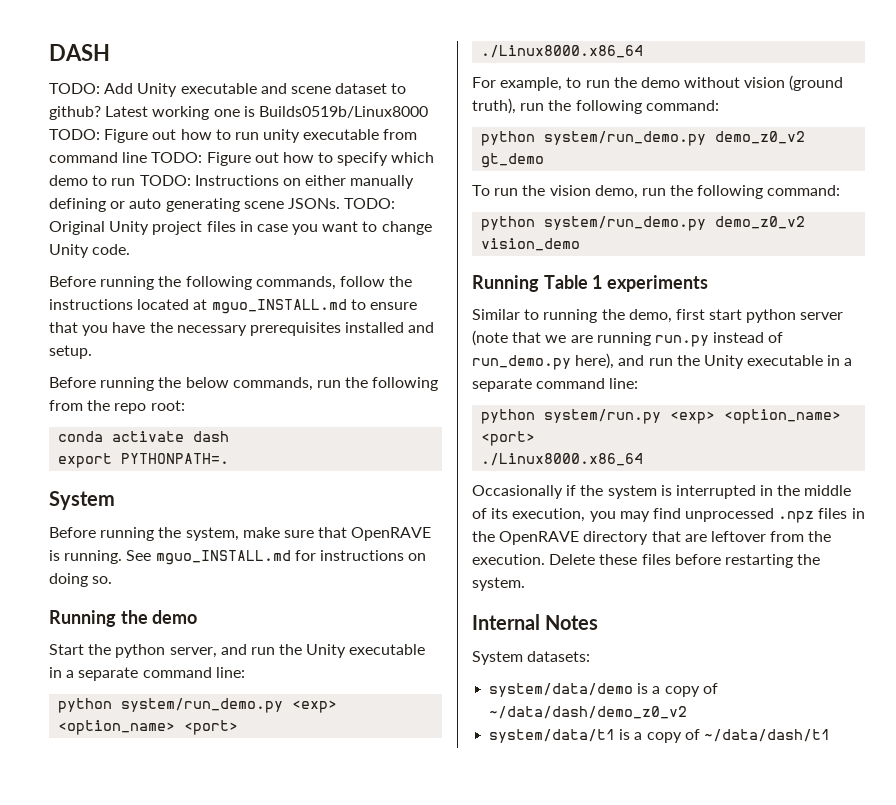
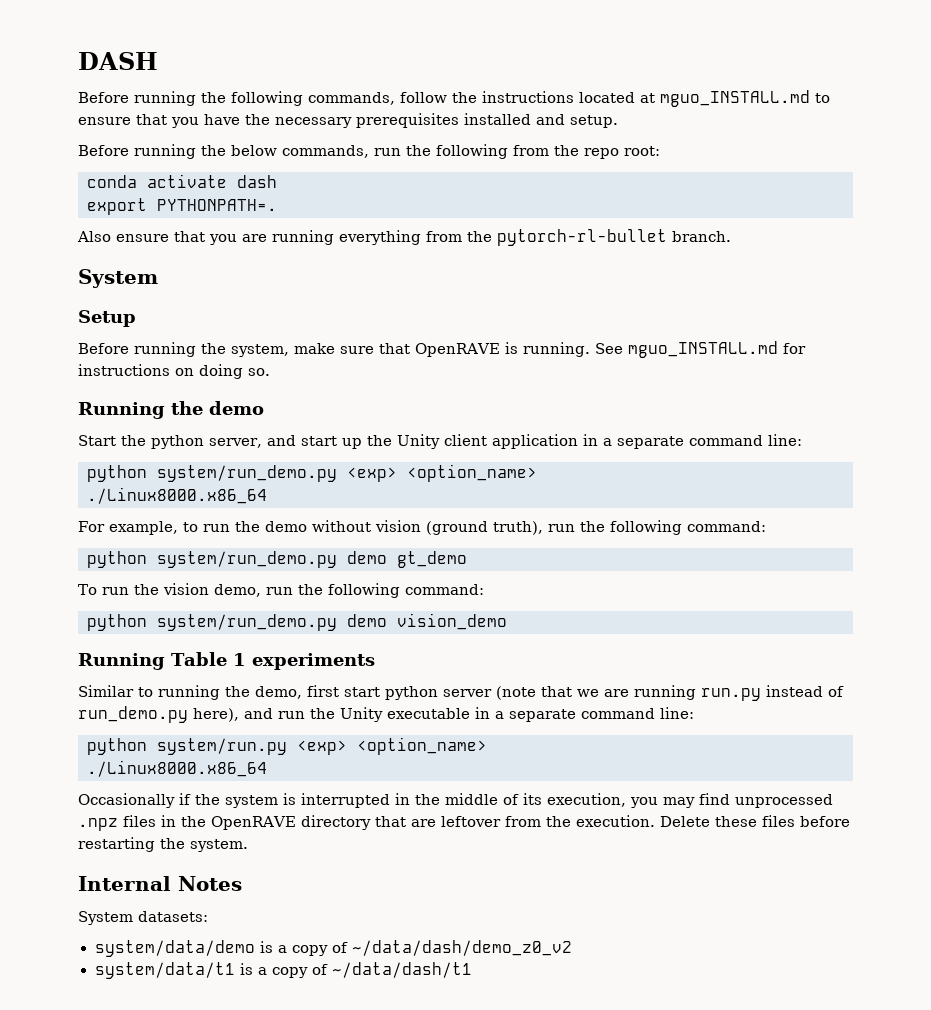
- TODO: Add Unity executable and scene dataset to github? Latest working one is Builds0519b/Linux8000 TODO: Figure out how to run unity executable from command line TODO: Figure out how to specify which demo to run TODO: Instructions on either manually defining or auto generating scene JSONs. TODO: Original Unity project files in case you want to change Unity code.
  export PYTHONPATH=.
+ Also ensure that you are running everything from the pytorch-rl-bullet branch.
  System
+ Setup
- Start the python server, and run the Unity executable in a separate command line:
+ Start the python server, and start up the Unity client application in a separate command line:
- python system/run_demo.py <exp> <option_name> <port>
+ python system/run_demo.py <exp> <option_name>
- python system/run_demo.py demo_z0_v2 gt_demo
+ python system/run_demo.py demo gt_demo
- python system/run_demo.py demo_z0_v2 vision_demo
+ python system/run_demo.py demo vision_demo
- python system/run.py <exp> <option_name> <port>
+ python system/run.py <exp> <option_name>

